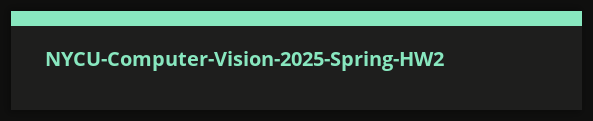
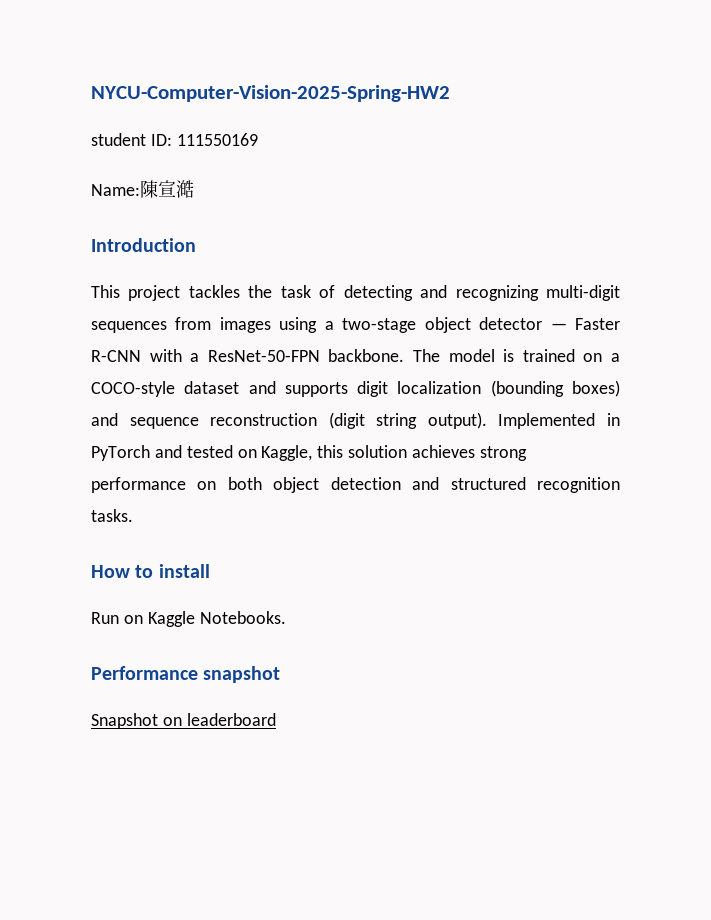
+ student ID: 111550169
+ Name:陳宣澔
+ Introduction
+ This project tackles the task of detecting and recognizing multi-digit sequences from images using a two-stage object detector — Faster R-CNN with a ResNet-50-FPN backbone. The model is trained on a COCO-style dataset and supports digit localization (bounding boxes) and sequence reconstruction (digit string output). Implemented in PyTorch and tested on Kaggle, this solution achieves strong performance on both object detection and structured recognition tasks.
+ How to install
+ Run on Kaggle Notebooks.
+ Performance snapshot
+ Snapshot on leaderboard

